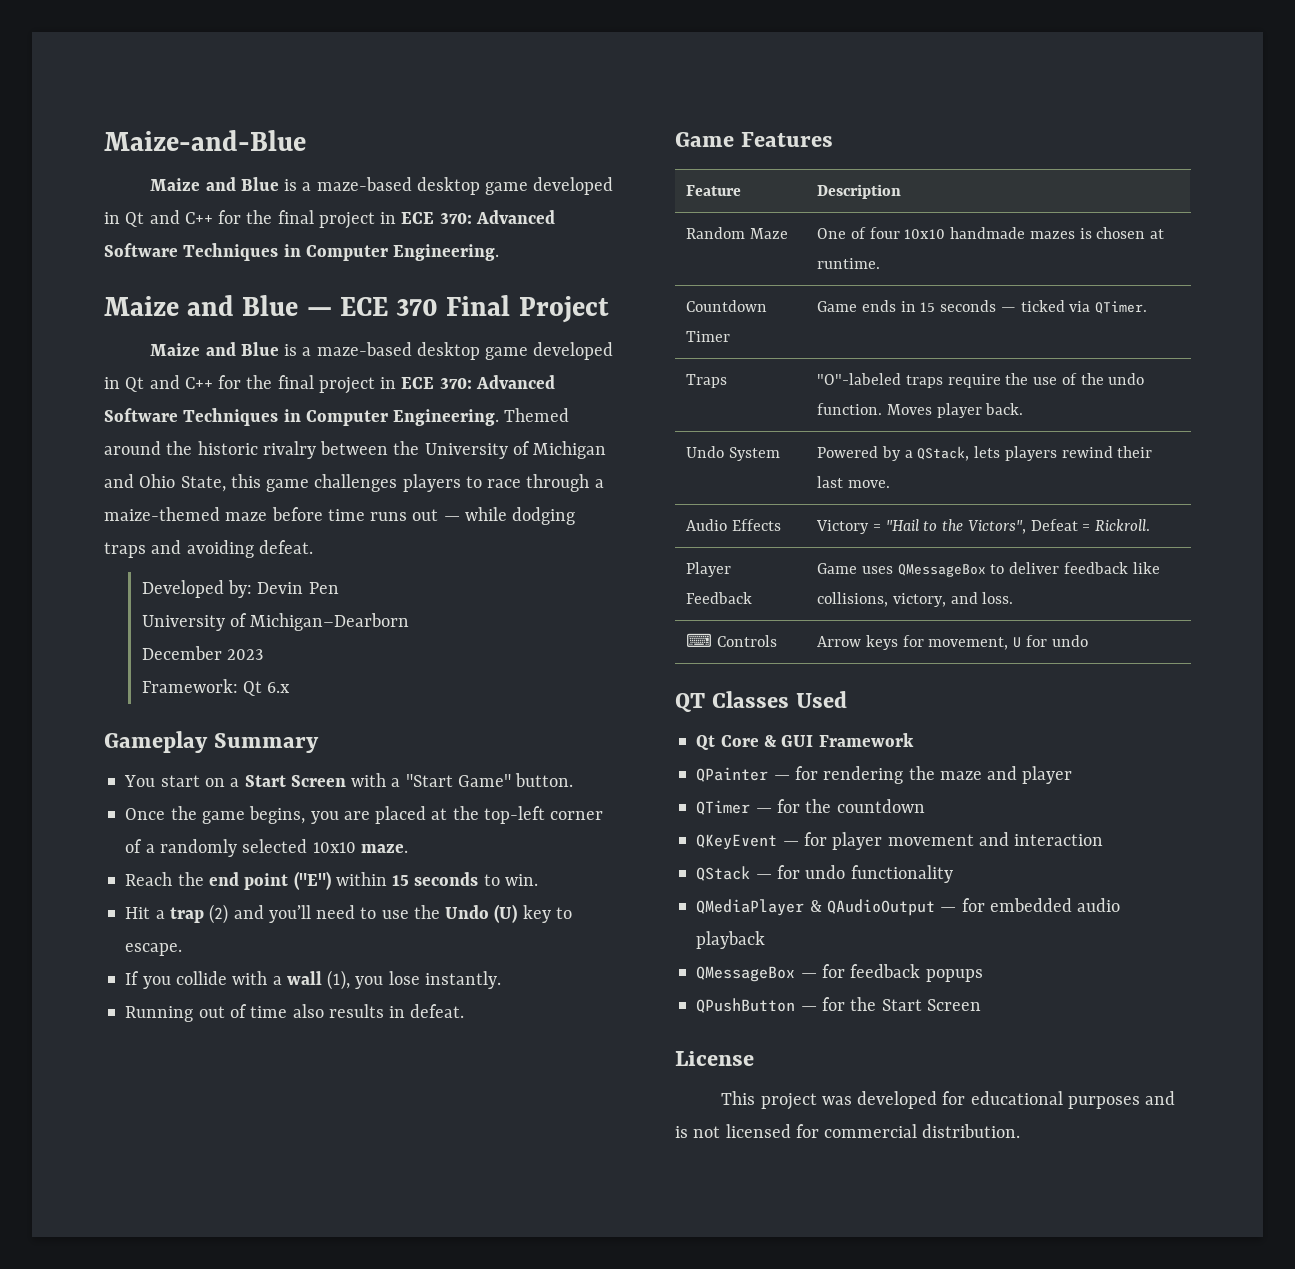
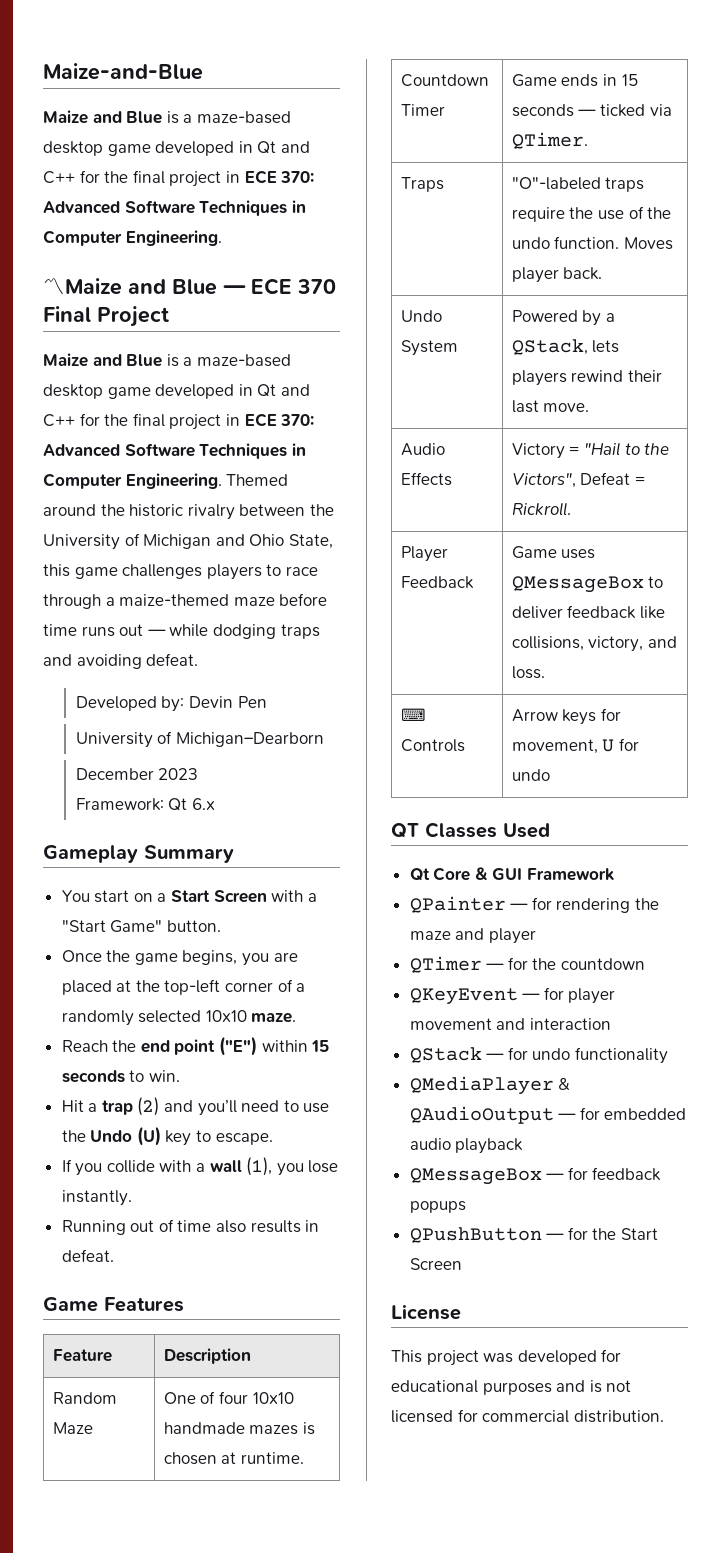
- Maize and Blue — ECE 370 Final Project
+ 〽Maize and Blue — ECE 370 Final Project

